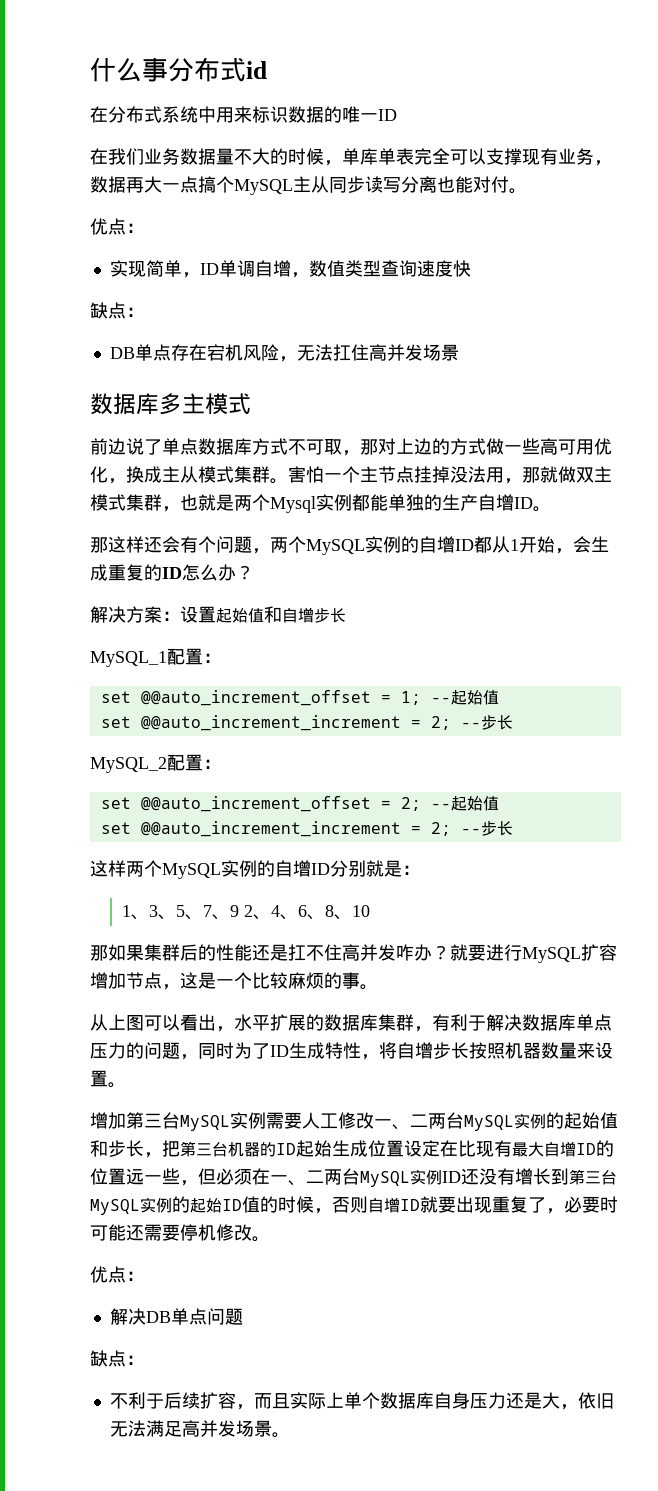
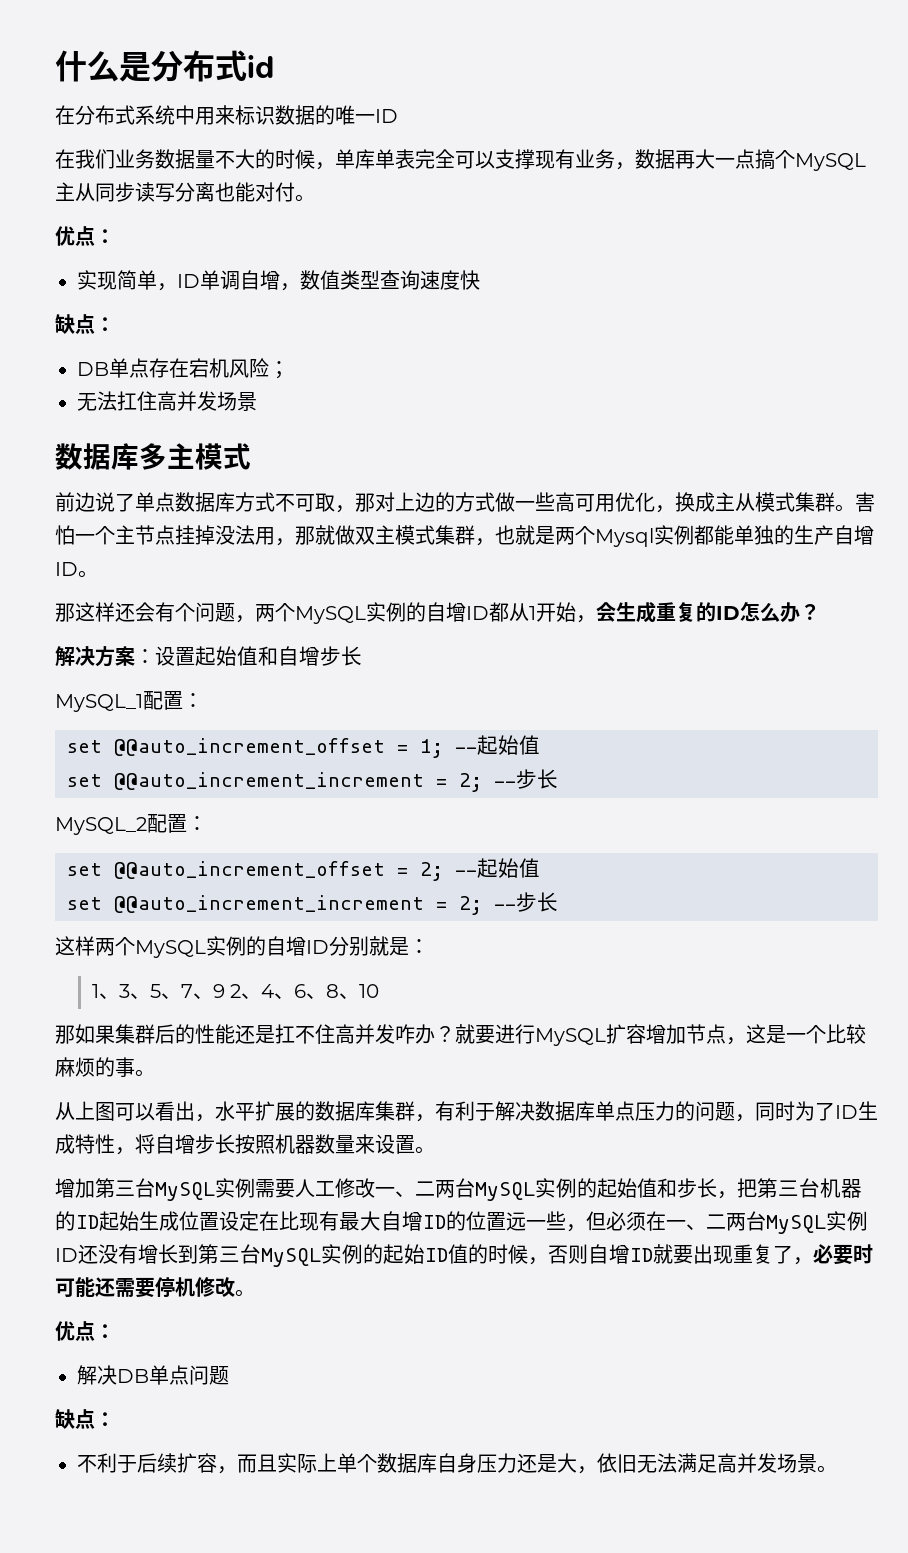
- 什么事分布式id
+ 什么是分布式id
- DB单点存在宕机风险，无法扛住高并发场景
+ DB单点存在宕机风险；
+ 无法扛住高并发场景

